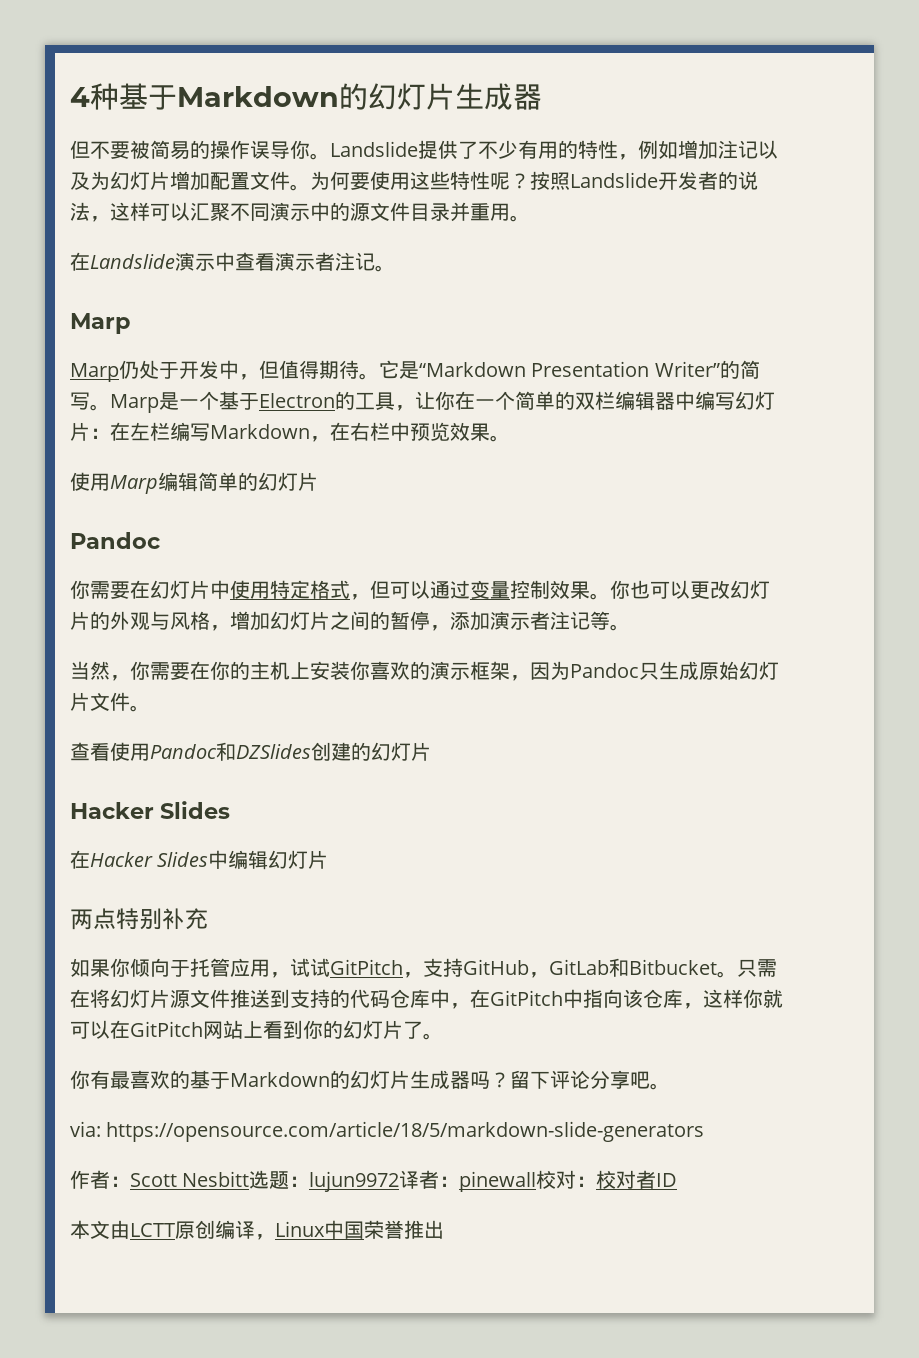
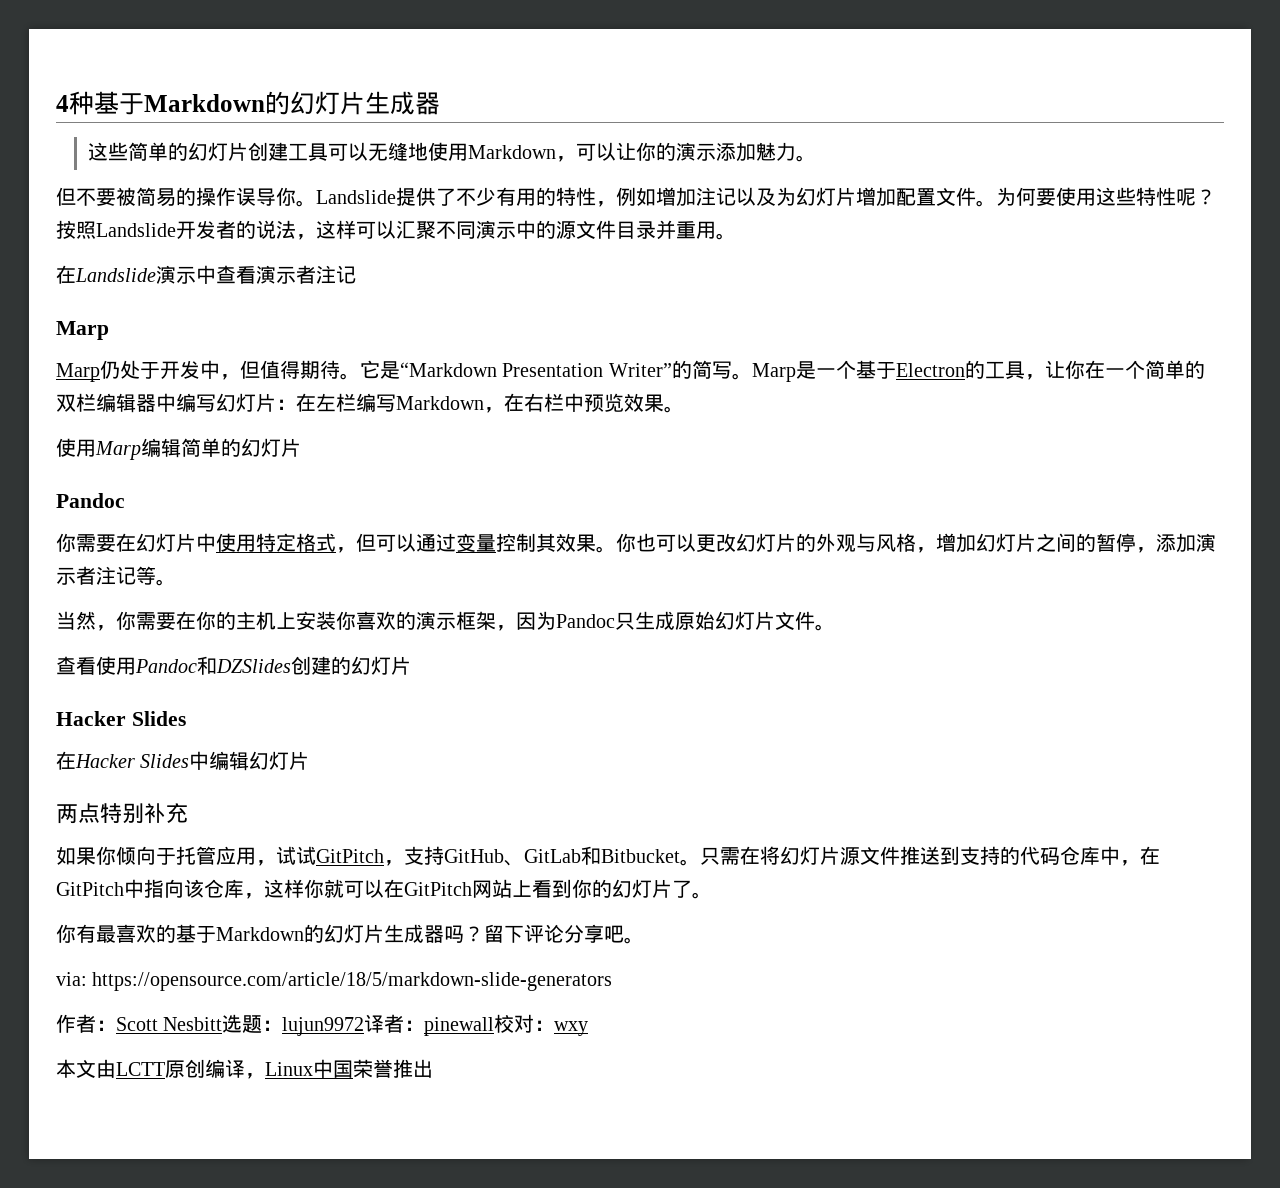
+ 这些简单的幻灯片创建工具可以无缝地使用Markdown，可以让你的演示添加魅力。
- 在Landslide演示中查看演示者注记。
+ 在Landslide演示中查看演示者注记
- 你需要在幻灯片中使用特定格式，但可以通过变量控制效果。
+ 你需要在幻灯片中使用特定格式，但可以通过变量控制其效果。
- 如果你倾向于托管应用，试试GitPitch，支持GitHub，GitLab和Bitbucket。
+ 如果你倾向于托管应用，试试GitPitch，支持GitHub、GitLab和Bitbucket。
- 作者：Scott Nesbitt选题：lujun9972译者：pinewall校对：校对者ID
+ 作者：Scott Nesbitt选题：lujun9972译者：pinewall校对：wxy

